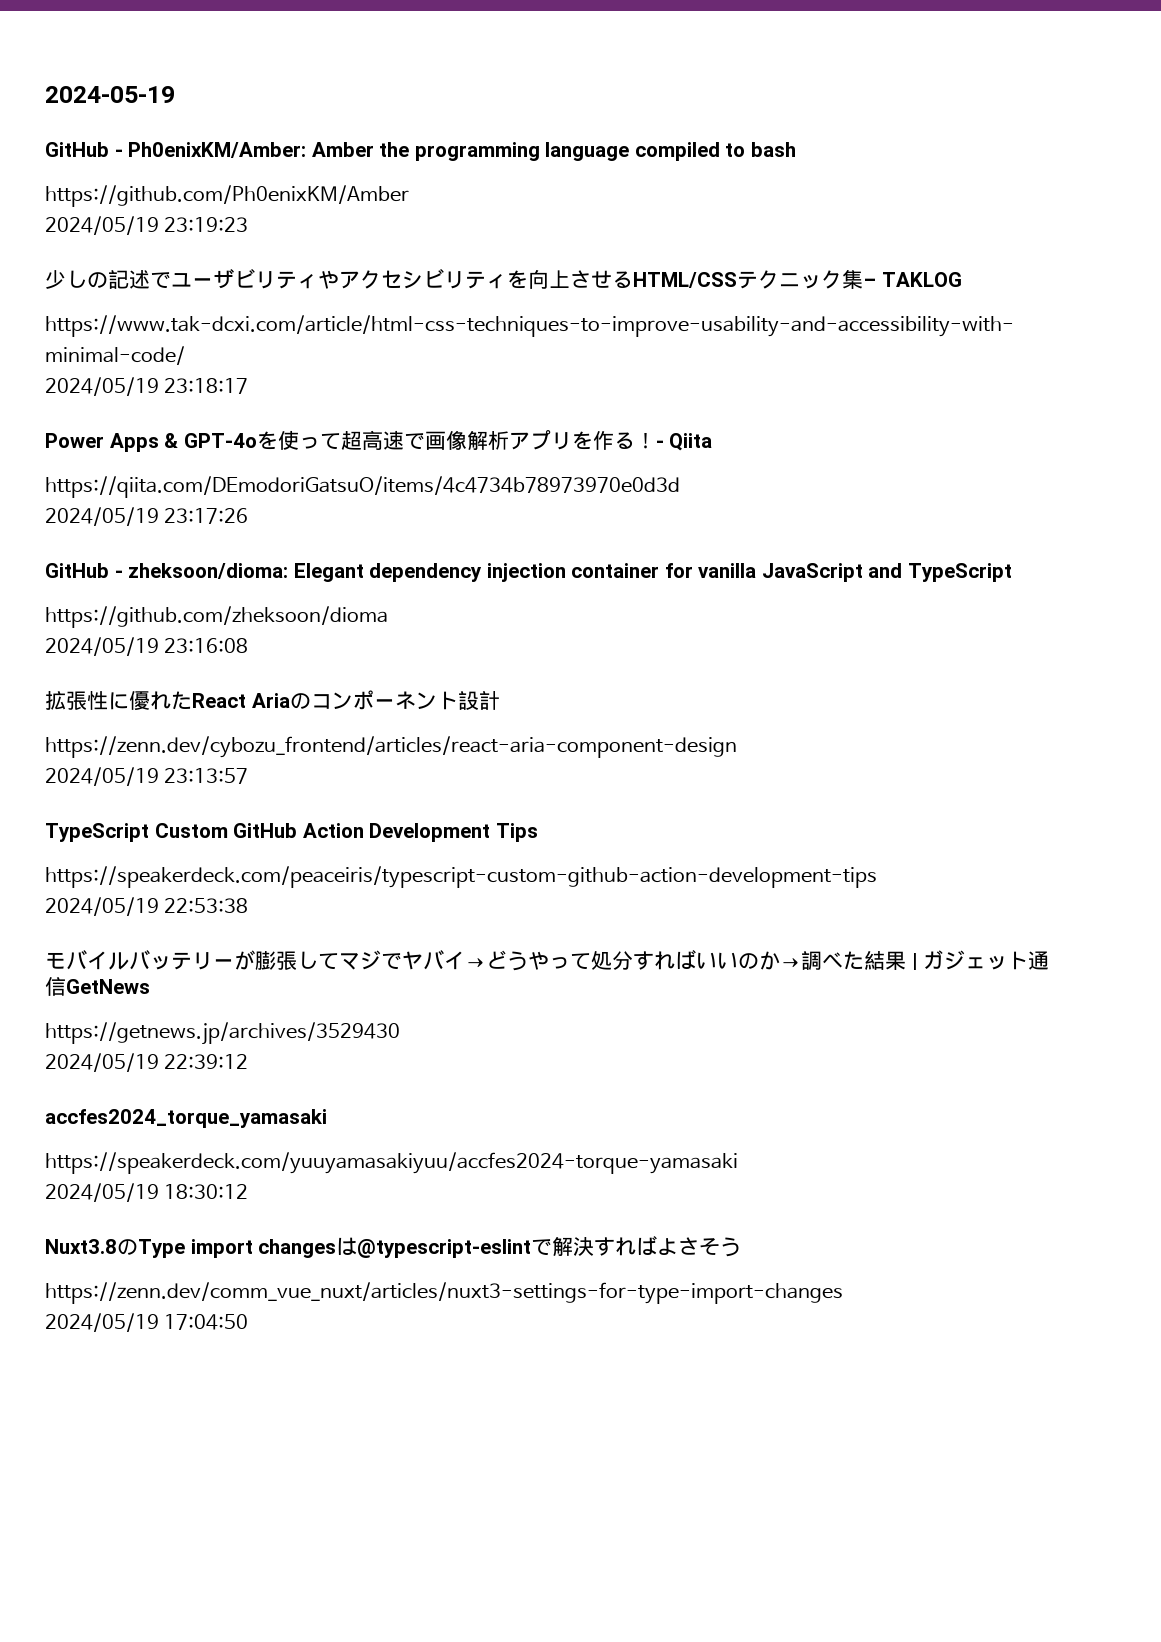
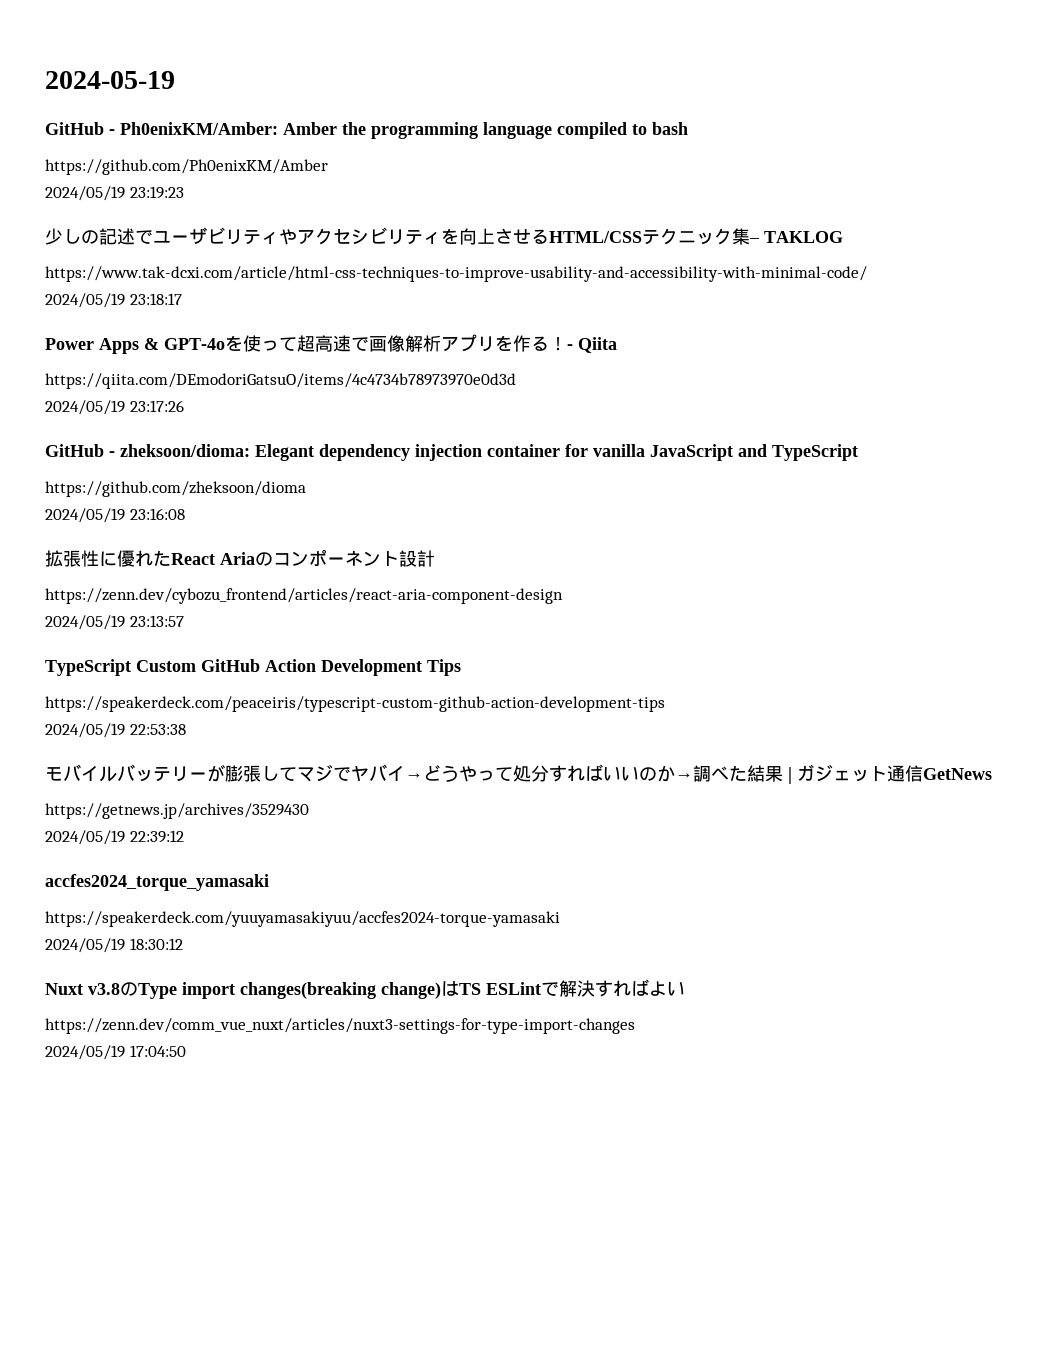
- Nuxt3.8のType import changesは@typescript-eslintで解決すればよさそう
+ Nuxt v3.8のType import changes(breaking change)はTS ESLintで解決すればよい

